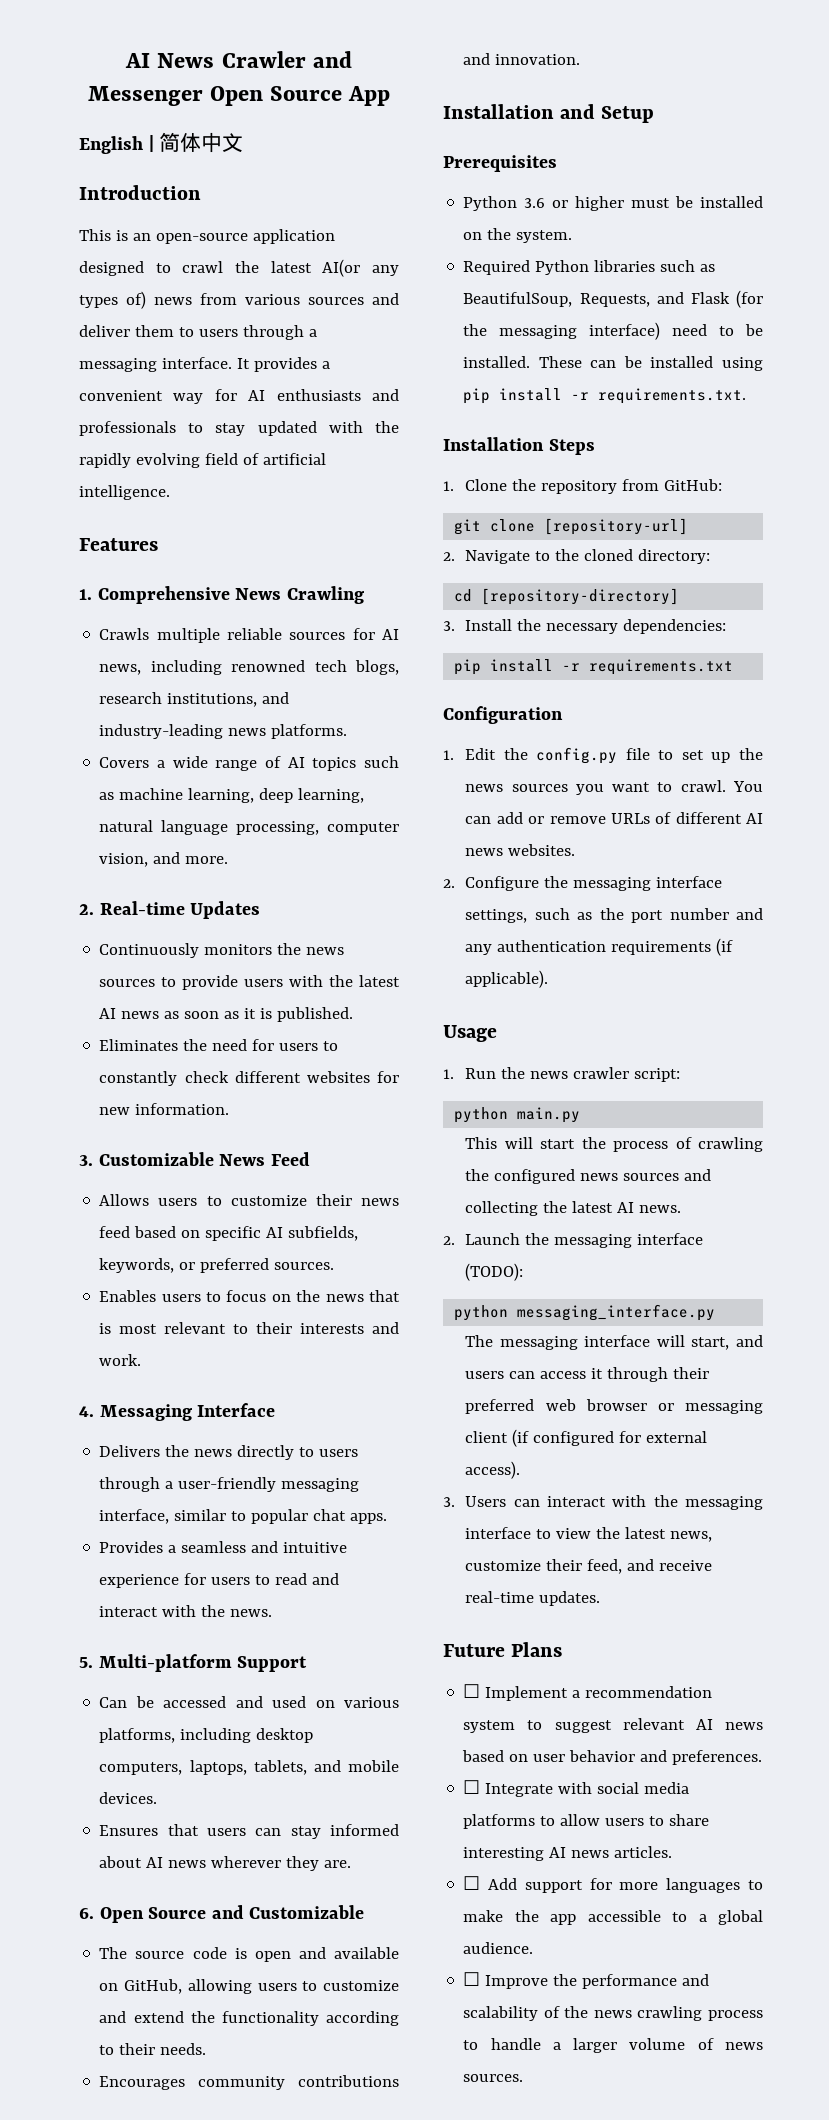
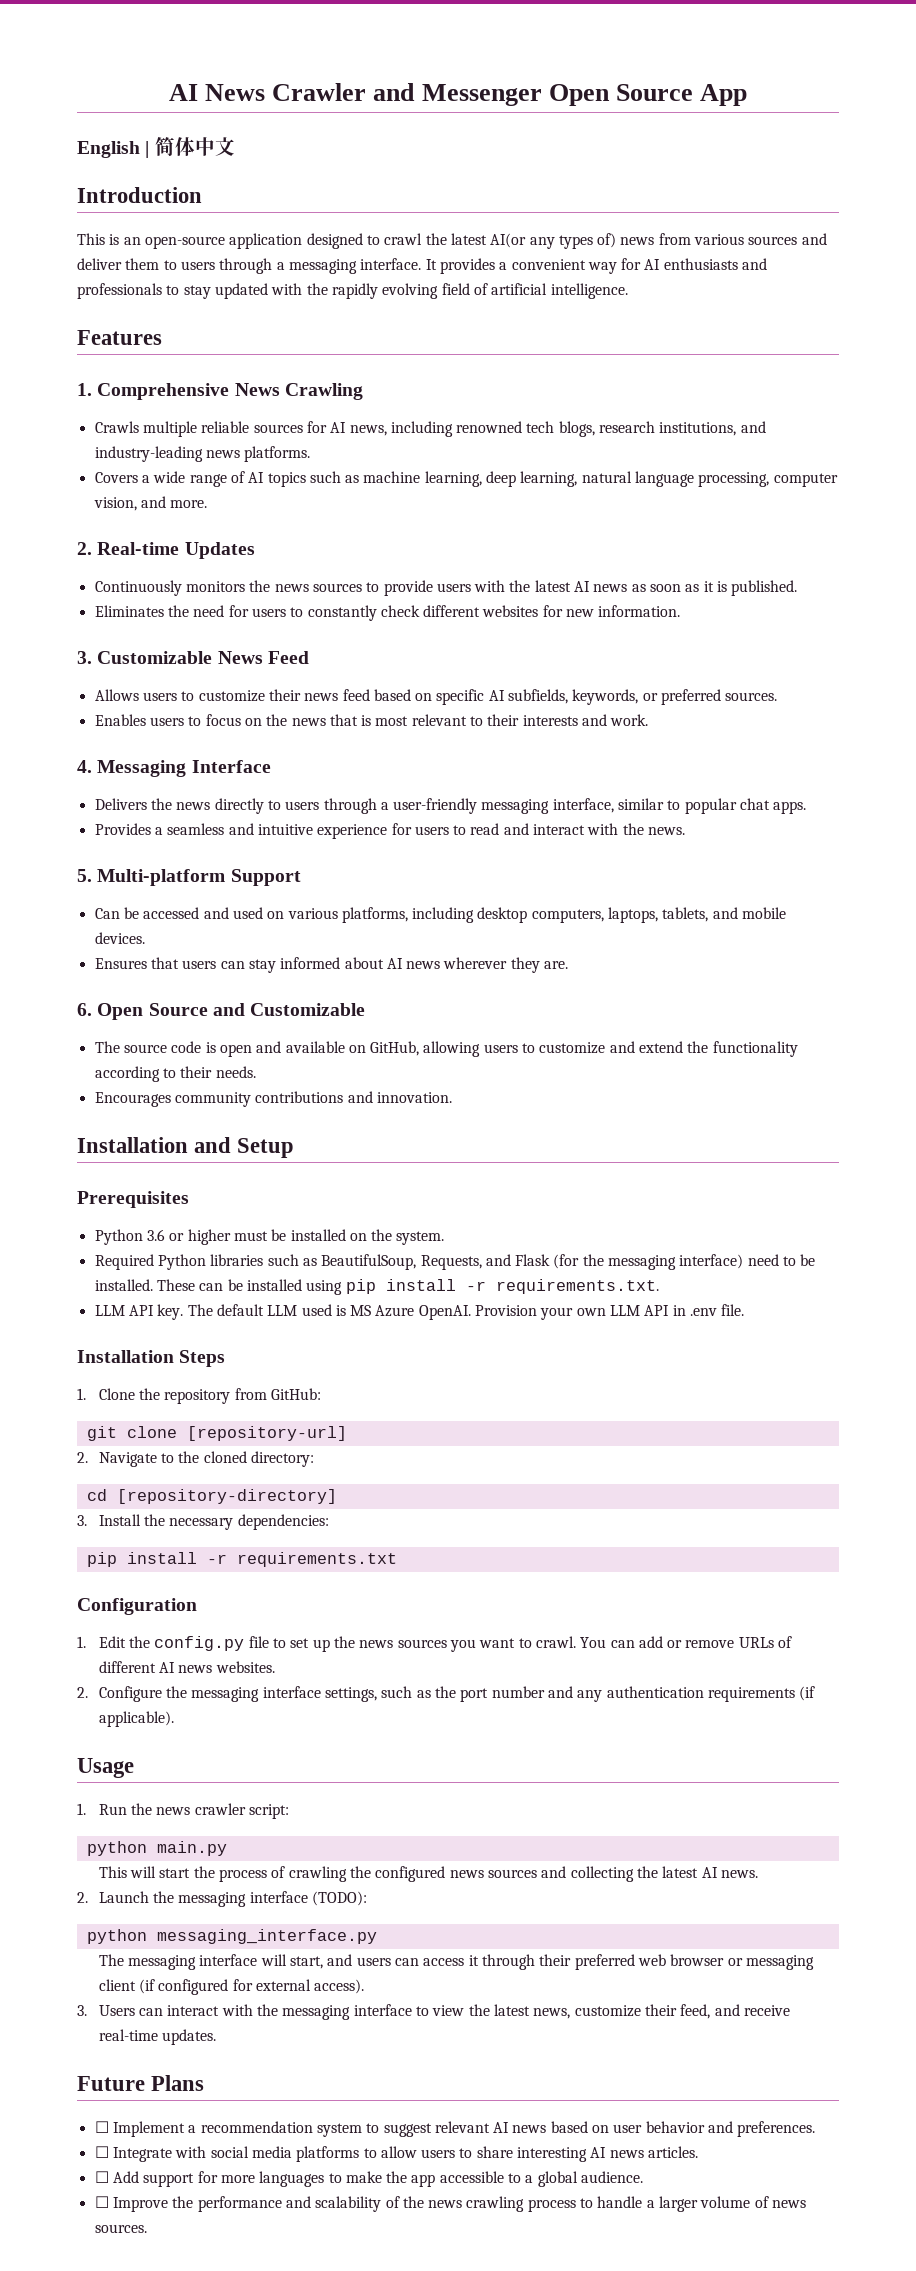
+ LLM API key. The default LLM used is MS Azure OpenAI. Provision your own LLM API in .env file.

